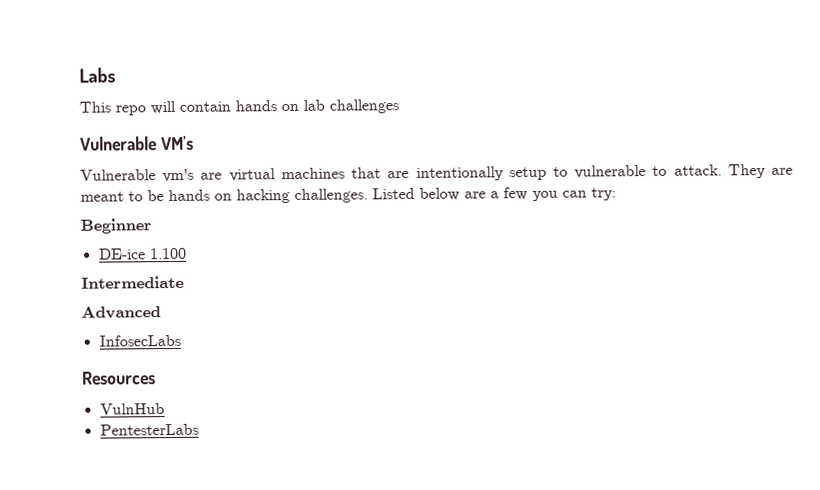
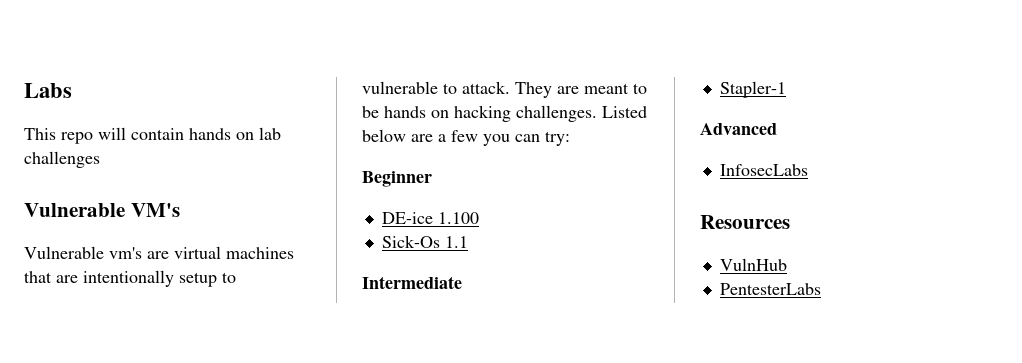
+ Sick-Os 1.1
+ Stapler-1

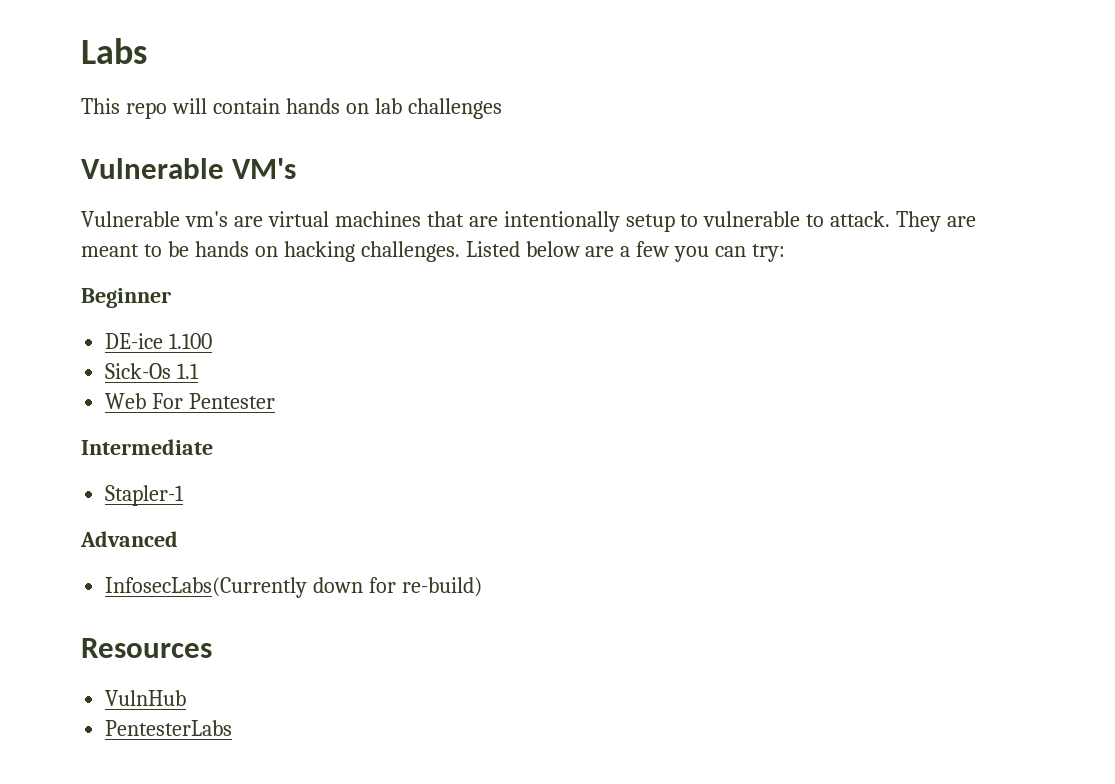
+ Web For Pentester
- InfosecLabs
+ InfosecLabs(Currently down for re-build)

